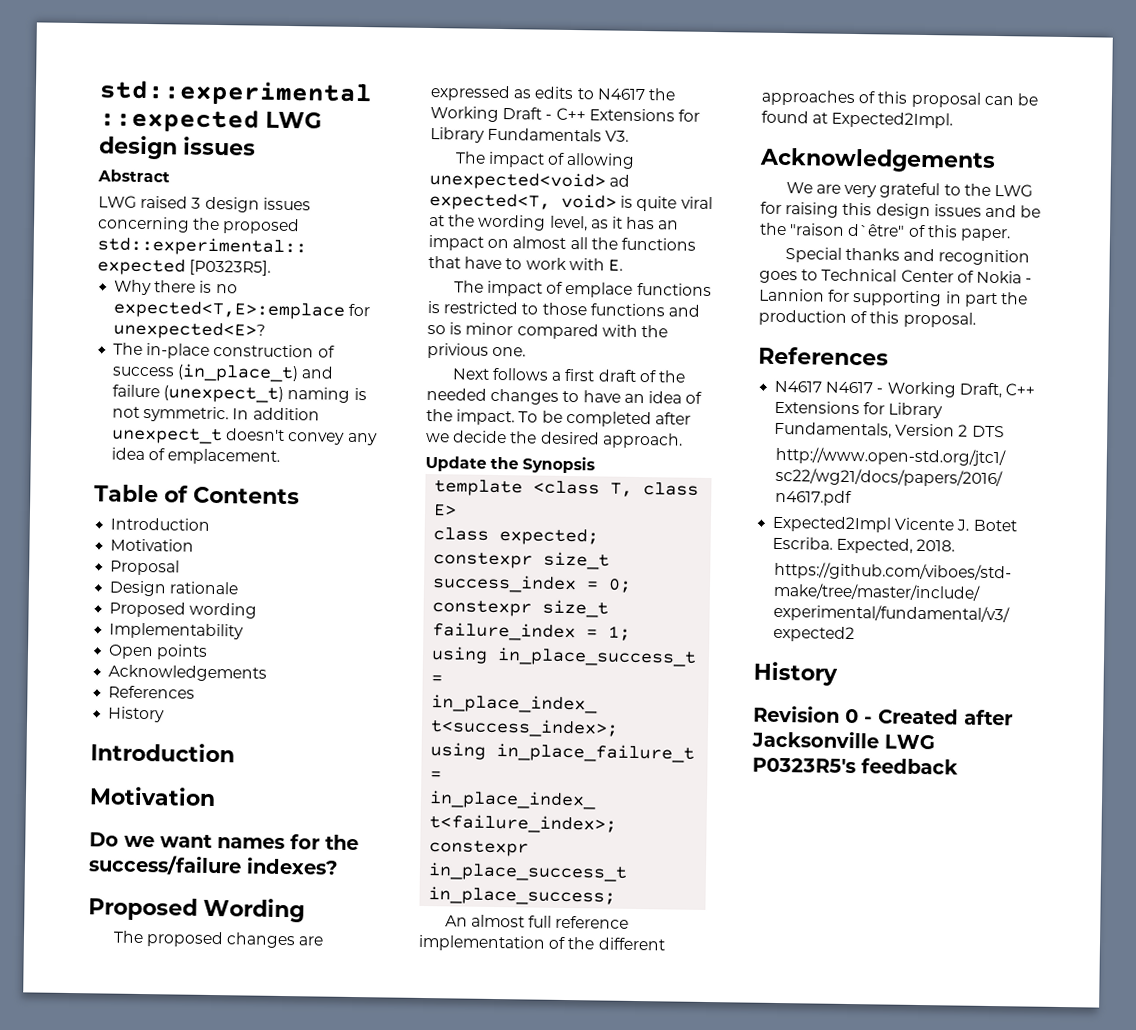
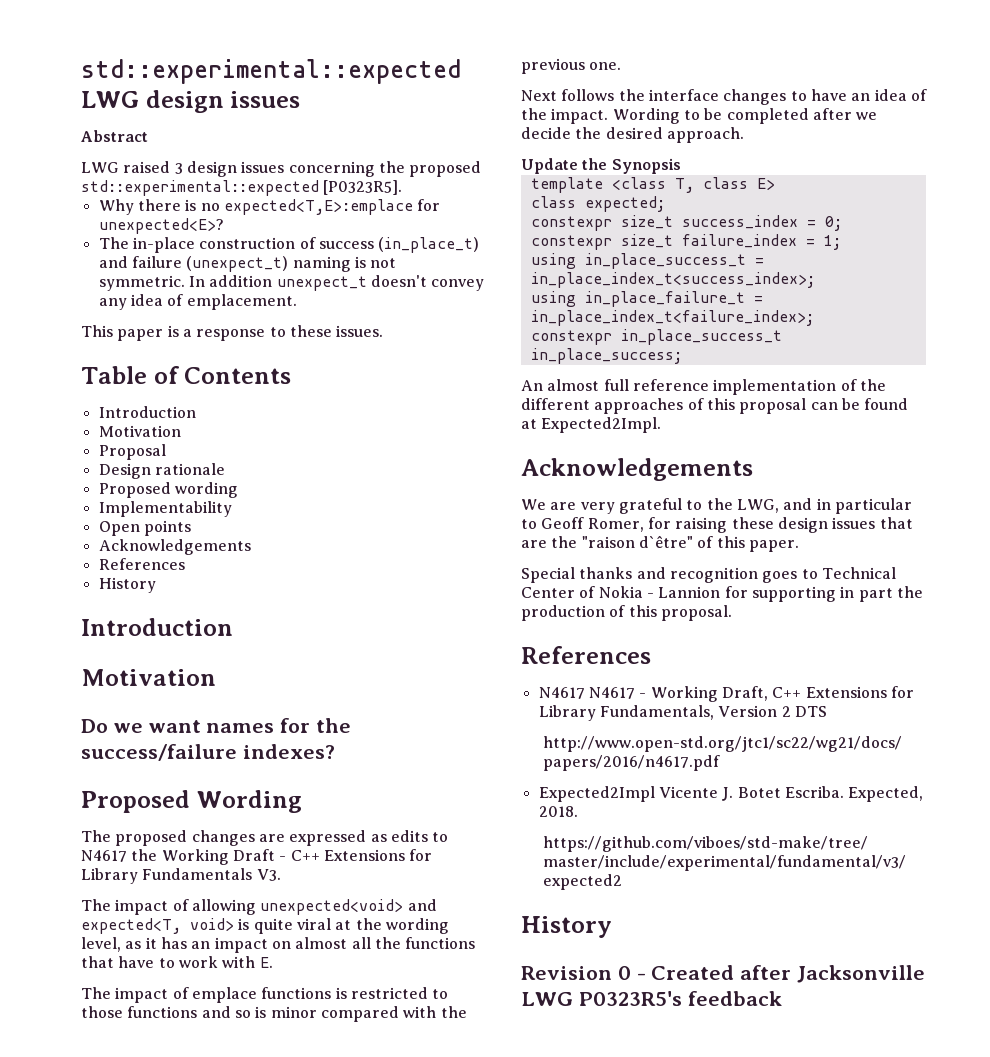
+ This paper is a response to these issues.
- The impact of allowing unexpected<void> ad expected<T, void> is quite viral at the wording level, as it has an impact on almost all the functions that have to work with E.
+ The impact of allowing unexpected<void> and expected<T, void> is quite viral at the wording level, as it has an impact on almost all the functions that have to work with E.
- The impact of emplace functions is restricted to those functions and so is minor compared with the privious one.
+ The impact of emplace functions is restricted to those functions and so is minor compared with the previous one.
- Next follows a first draft of the needed changes to have an idea of the impact.
+ Next follows the interface changes to have an idea of the impact.
- To be completed after we decide the desired approach.
+ Wording to be completed after we decide the desired approach.
- We are very grateful to the LWG for raising this design issues and be the "raison d`être" of this paper.
+ We are very grateful to the LWG, and in particular to Geoff Romer, for raising these design issues that are the "raison d`être" of this paper.

